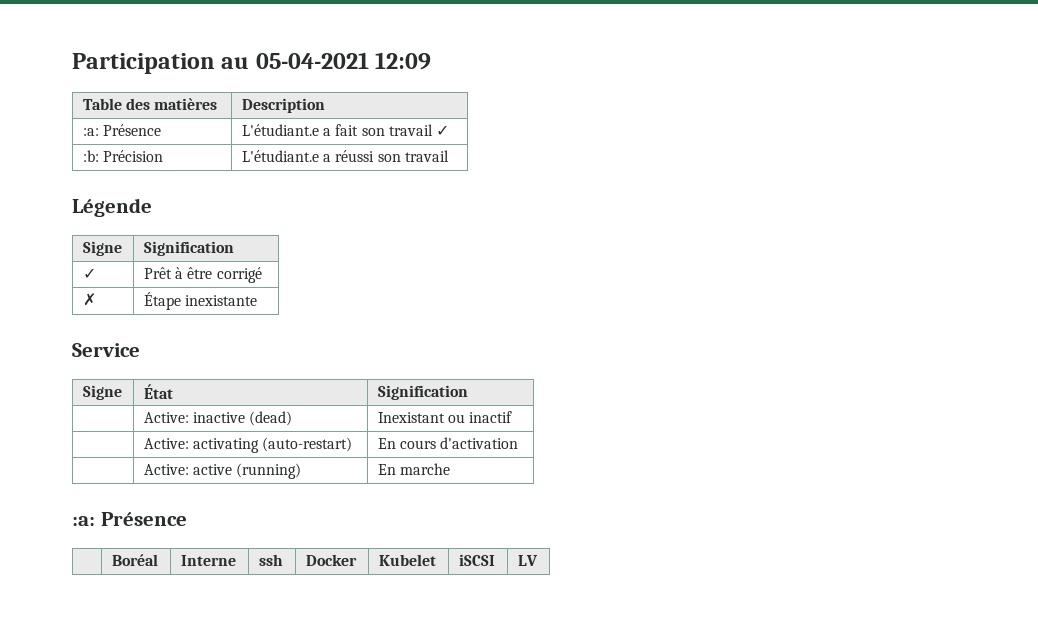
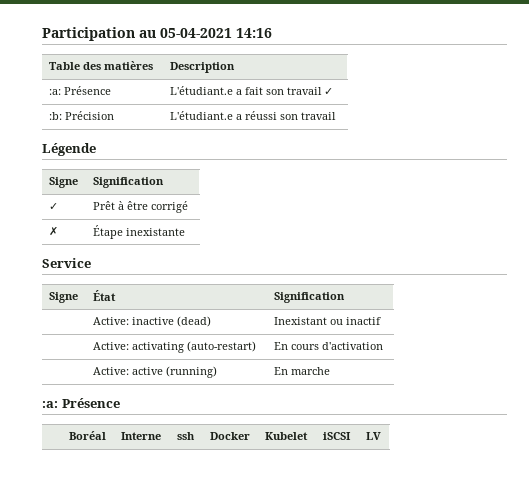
- Participation au 05-04-2021 12:09
+ Participation au 05-04-2021 14:16

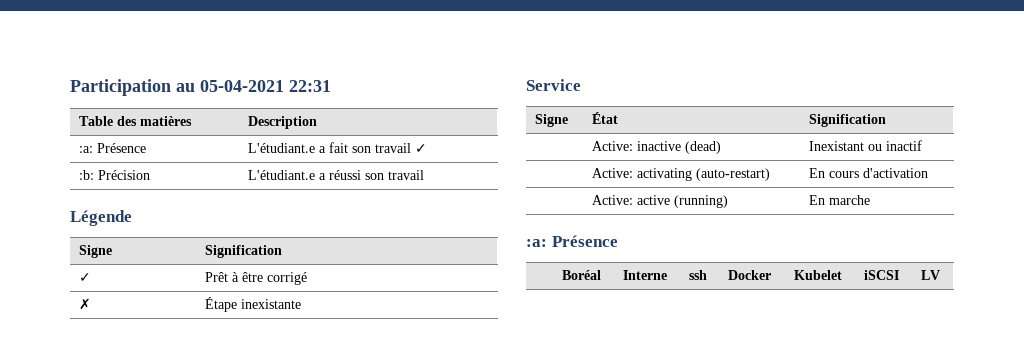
- Participation au 05-04-2021 14:16
+ Participation au 05-04-2021 22:31

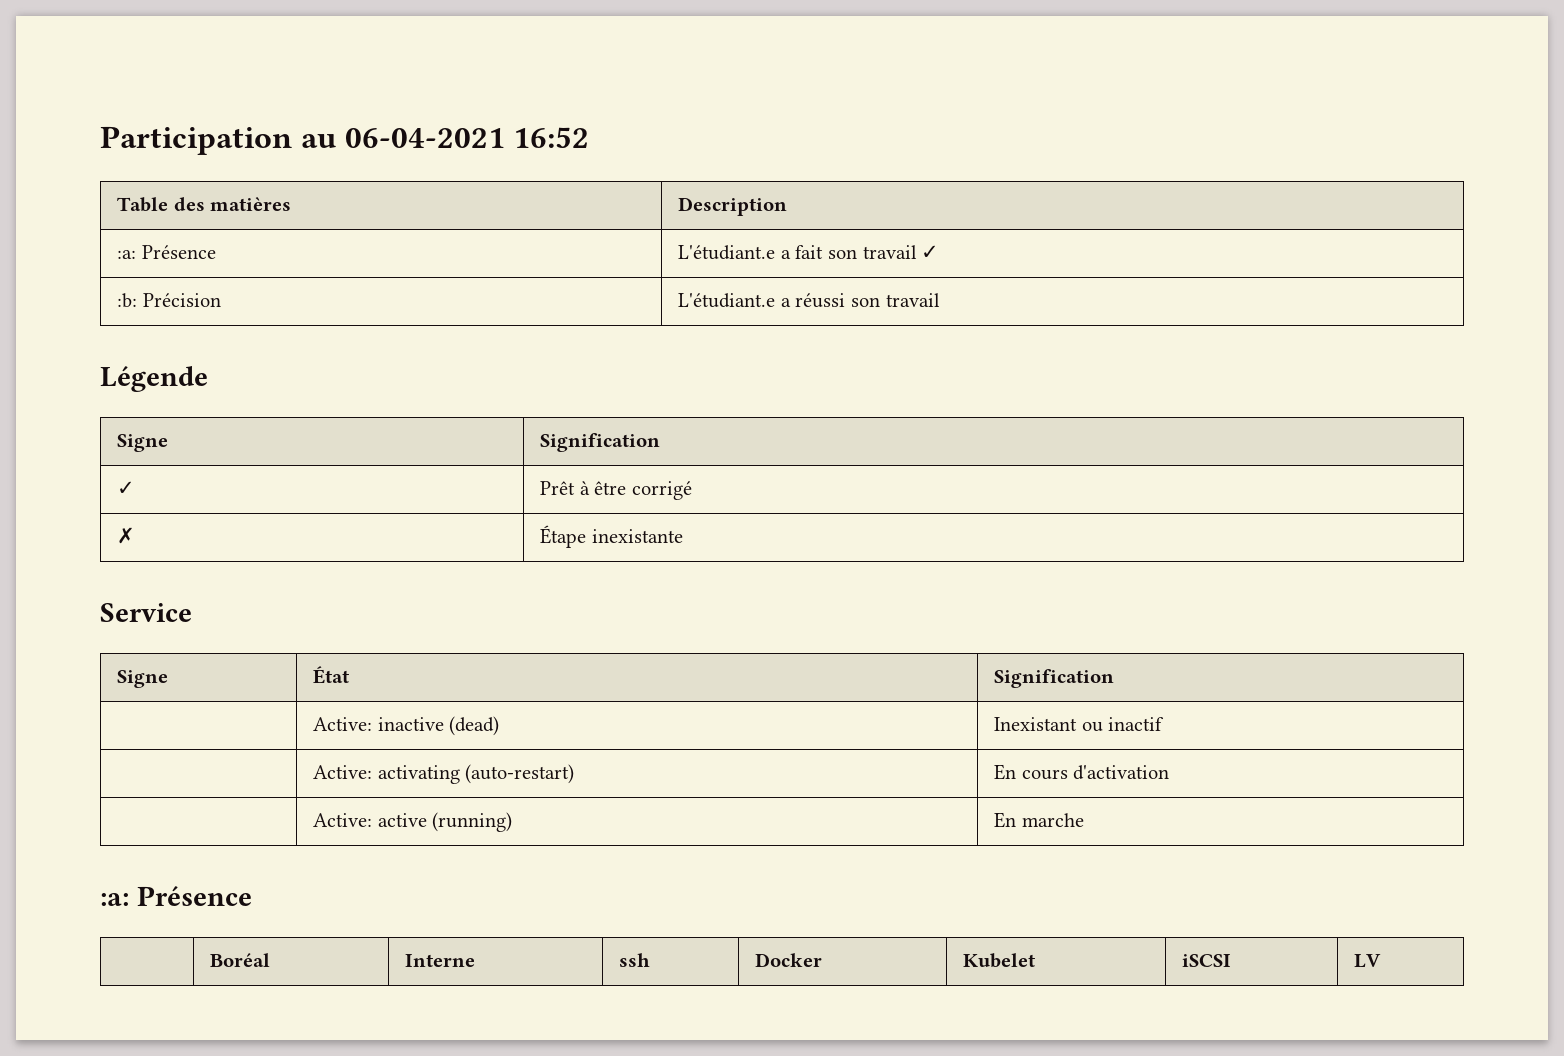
- Participation au 05-04-2021 22:31
+ Participation au 06-04-2021 16:52

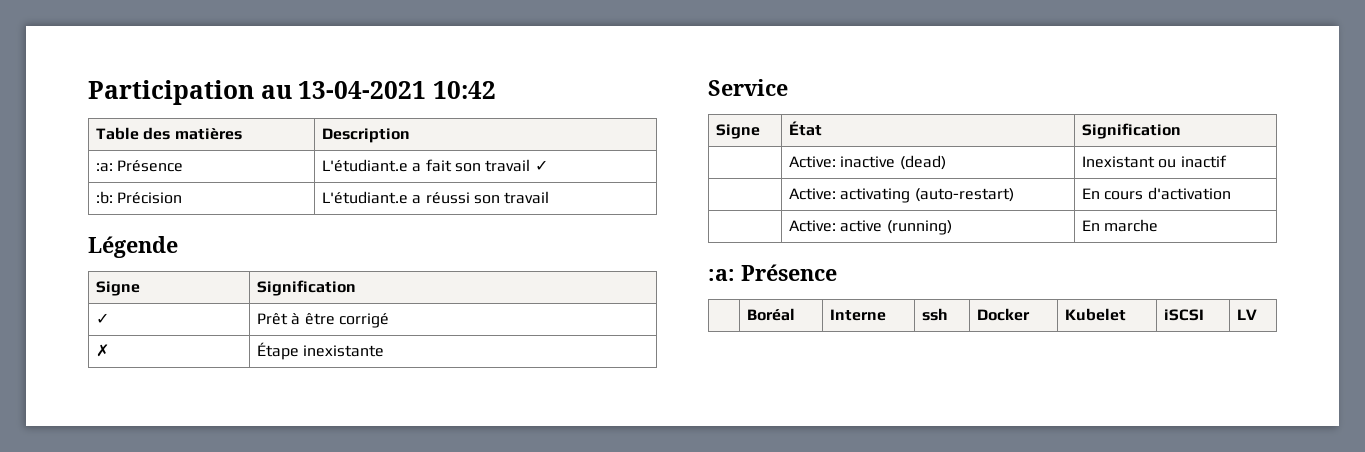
- Participation au 06-04-2021 16:52
+ Participation au 13-04-2021 10:42

